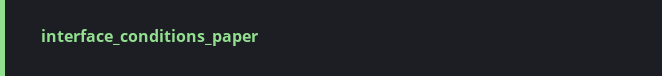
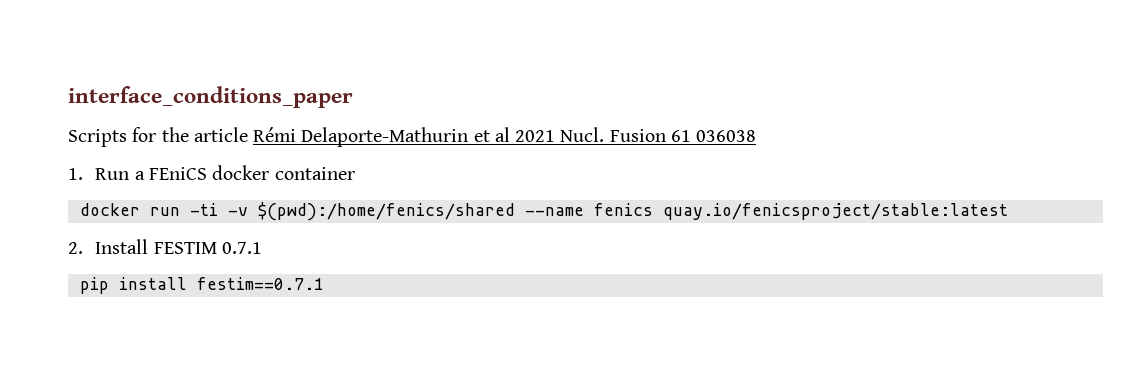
+ Scripts for the article Rémi Delaporte-Mathurin et al 2021 Nucl. Fusion 61 036038
+ 1. Run a FEniCS docker container
+ docker run -ti -v $(pwd):/home/fenics/shared --name fenics quay.io/fenicsproject/stable:latest
+ 2. Install FESTIM 0.7.1
+ pip install festim==0.7.1

